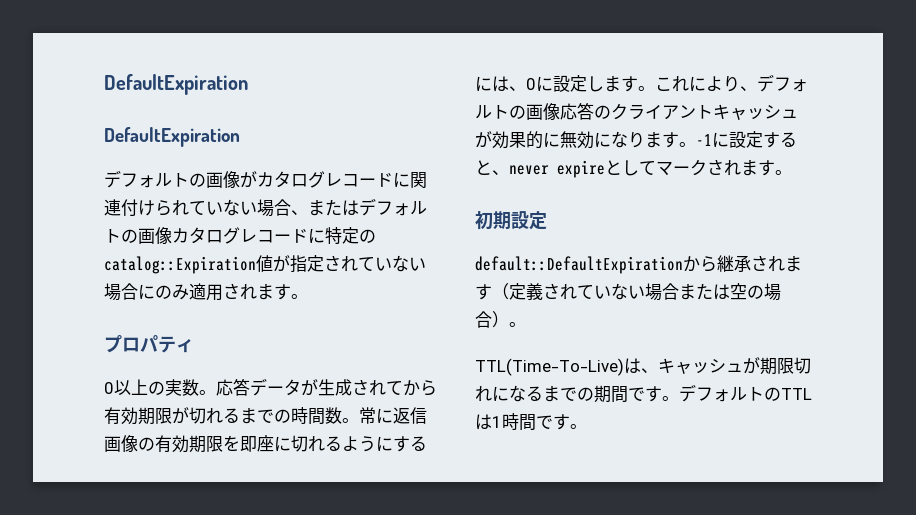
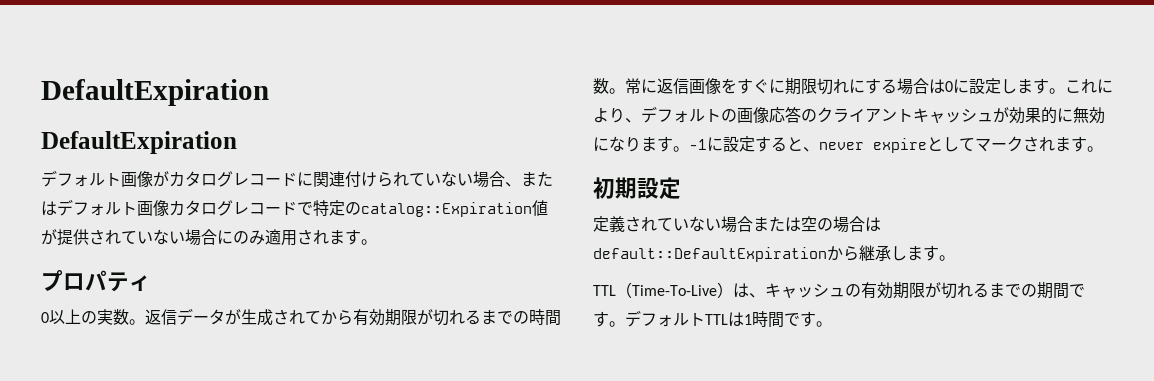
- デフォルトの画像がカタログレコードに関連付けられていない場合、またはデフォルトの画像カタログレコードに特定のcatalog::Expiration値が指定されていない場合にのみ適用されます。
+ デフォルト画像がカタログレコードに関連付けられていない場合、またはデフォルト画像カタログレコードで特定のcatalog::Expiration値が提供されていない場合にのみ適用されます。
- 応答データが生成されてから有効期限が切れるまでの時間数。
+ 返信データが生成されてから有効期限が切れるまでの時間数。
- 常に返信画像の有効期限を即座に切れるようにするには、0に設定します。
+ 常に返信画像をすぐに期限切れにする場合は0に設定します。
- default::DefaultExpirationから継承されます（定義されていない場合または空の場合）。
- TTL(Time-To-Live)は、キャッシュが期限切れになるまでの期間です。
+ 定義されていない場合または空の場合はdefault::DefaultExpirationから継承します。
+ TTL（Time-To-Live）は、キャッシュの有効期限が切れるまでの期間です。
- デフォルトのTTLは1時間です。
+ デフォルトTTLは1時間です。

